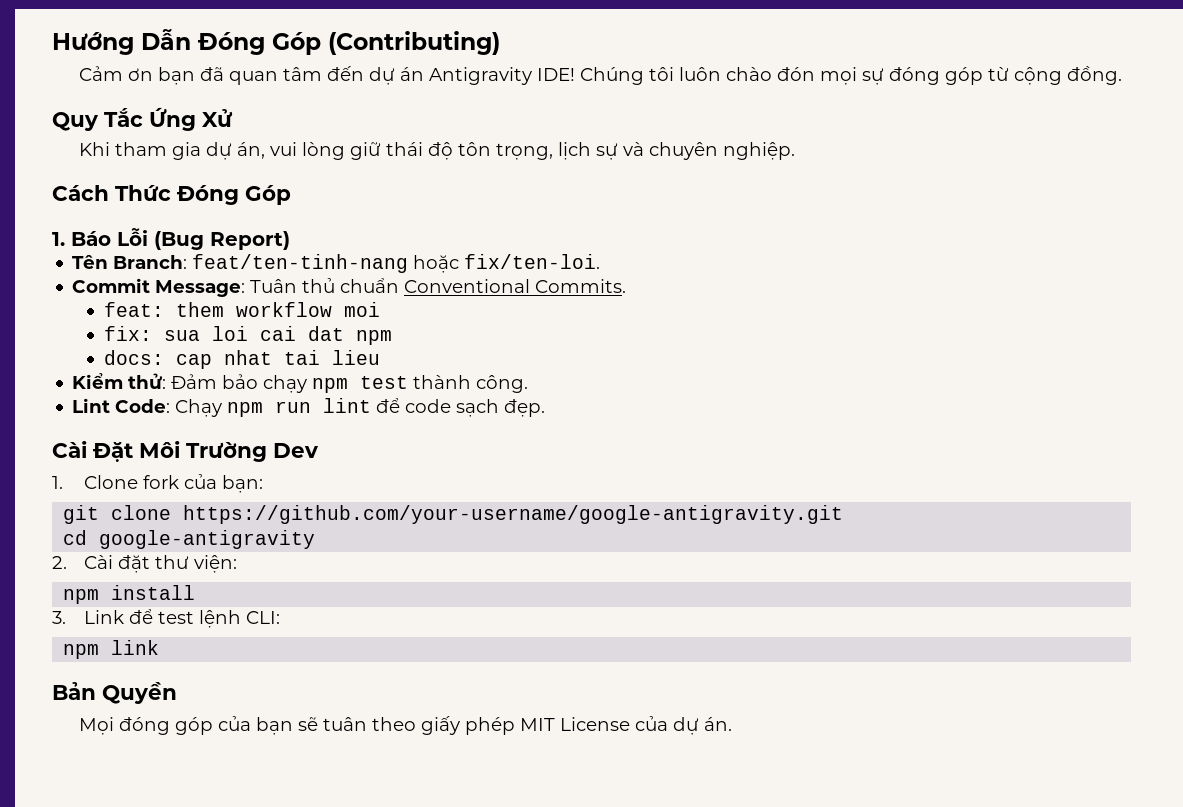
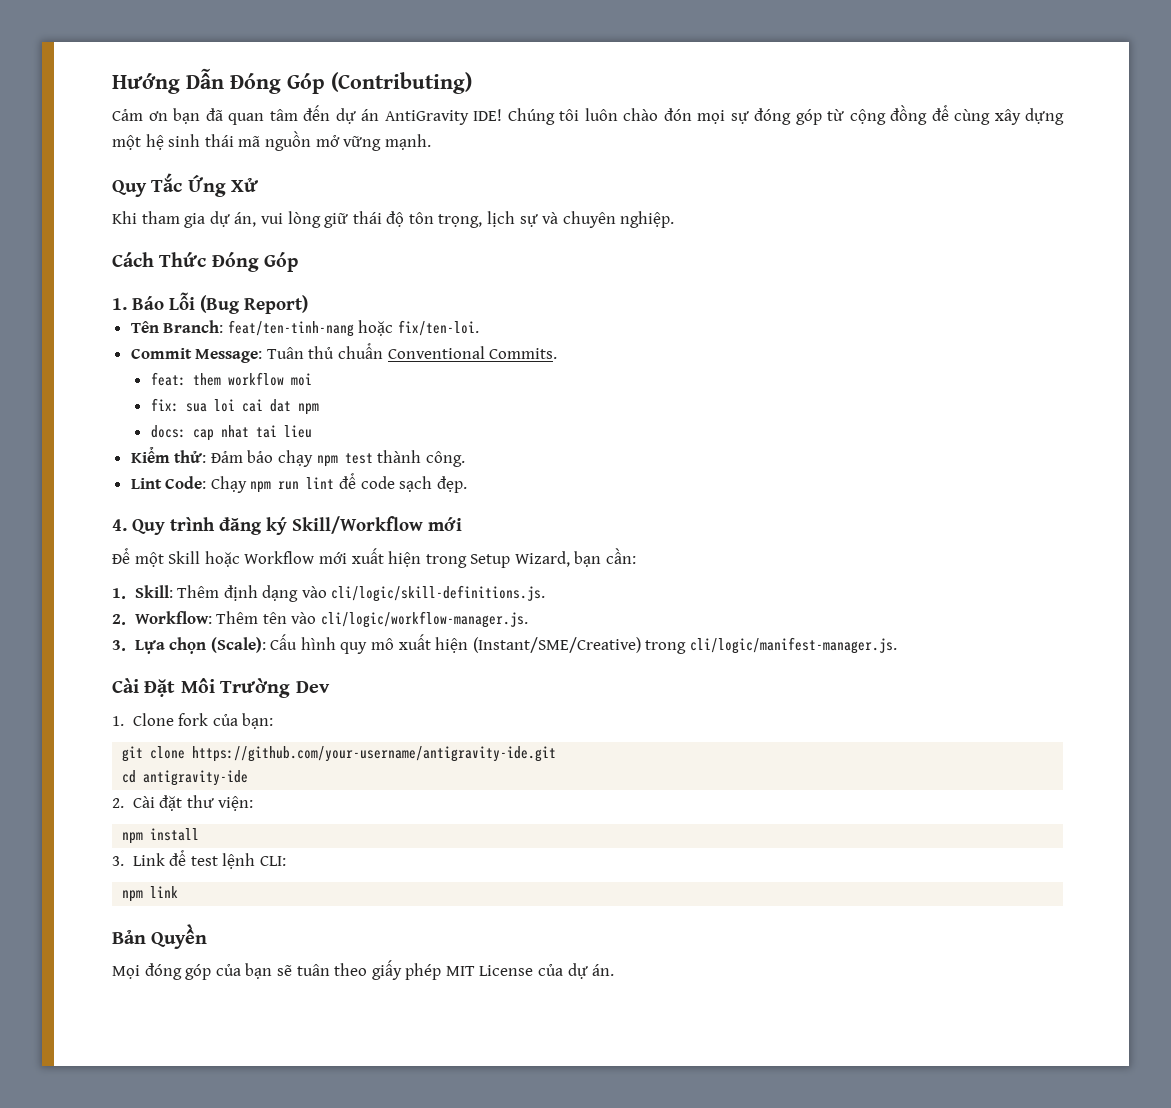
- Cảm ơn bạn đã quan tâm đến dự án Antigravity IDE!
+ Cảm ơn bạn đã quan tâm đến dự án AntiGravity IDE!
- Chúng tôi luôn chào đón mọi sự đóng góp từ cộng đồng.
+ Chúng tôi luôn chào đón mọi sự đóng góp từ cộng đồng để cùng xây dựng một hệ sinh thái mã nguồn mở vững mạnh.
+ 4. Quy trình đăng ký Skill/Workflow mới
+ Để một Skill hoặc Workflow mới xuất hiện trong Setup Wizard, bạn cần:
+ 1. Skill: Thêm định dạng vào cli/logic/skill-definitions.js.
+ 2. Workflow: Thêm tên vào cli/logic/workflow-manager.js.
+ 3. Lựa chọn (Scale): Cấu hình quy mô xuất hiện (Instant/SME/Creative) trong cli/logic/manifest-manager.js.
- git clone https://github.com/your-username/google-antigravity.git
+ git clone https://github.com/your-username/antigravity-ide.git
- cd google-antigravity
+ cd antigravity-ide

